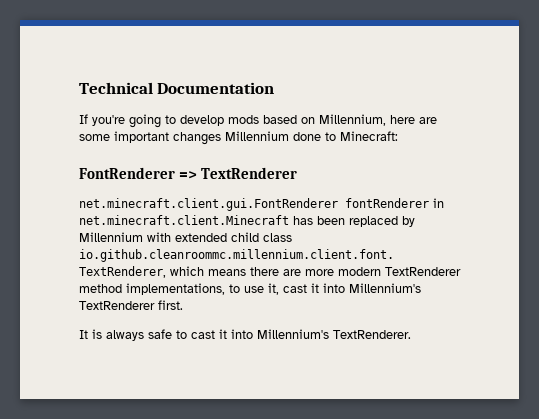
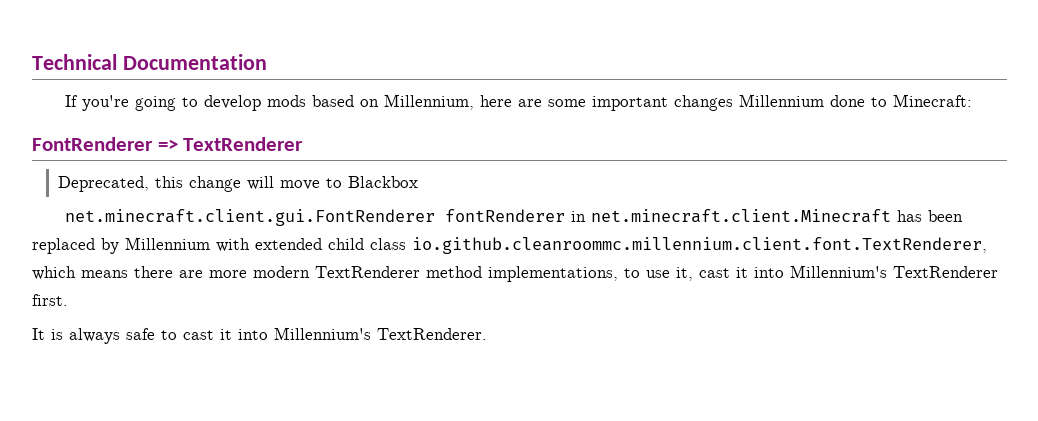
+ Deprecated, this change will move to Blackbox

